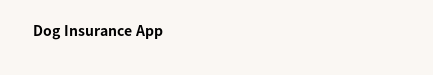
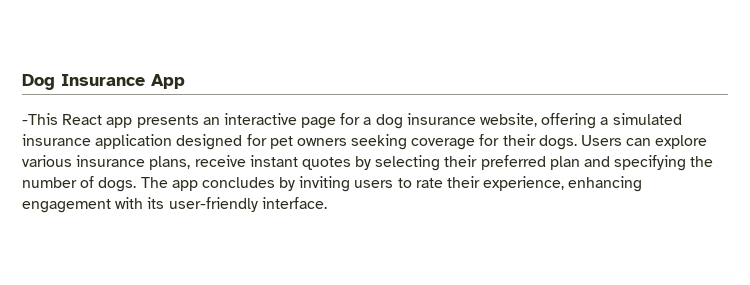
+ -This React app presents an interactive page for a dog insurance website, offering a simulated insurance application designed for pet owners seeking coverage for their dogs. Users can explore various insurance plans, receive instant quotes by selecting their preferred plan and specifying the number of dogs. The app concludes by inviting users to rate their experience, enhancing engagement with its user-friendly interface.

